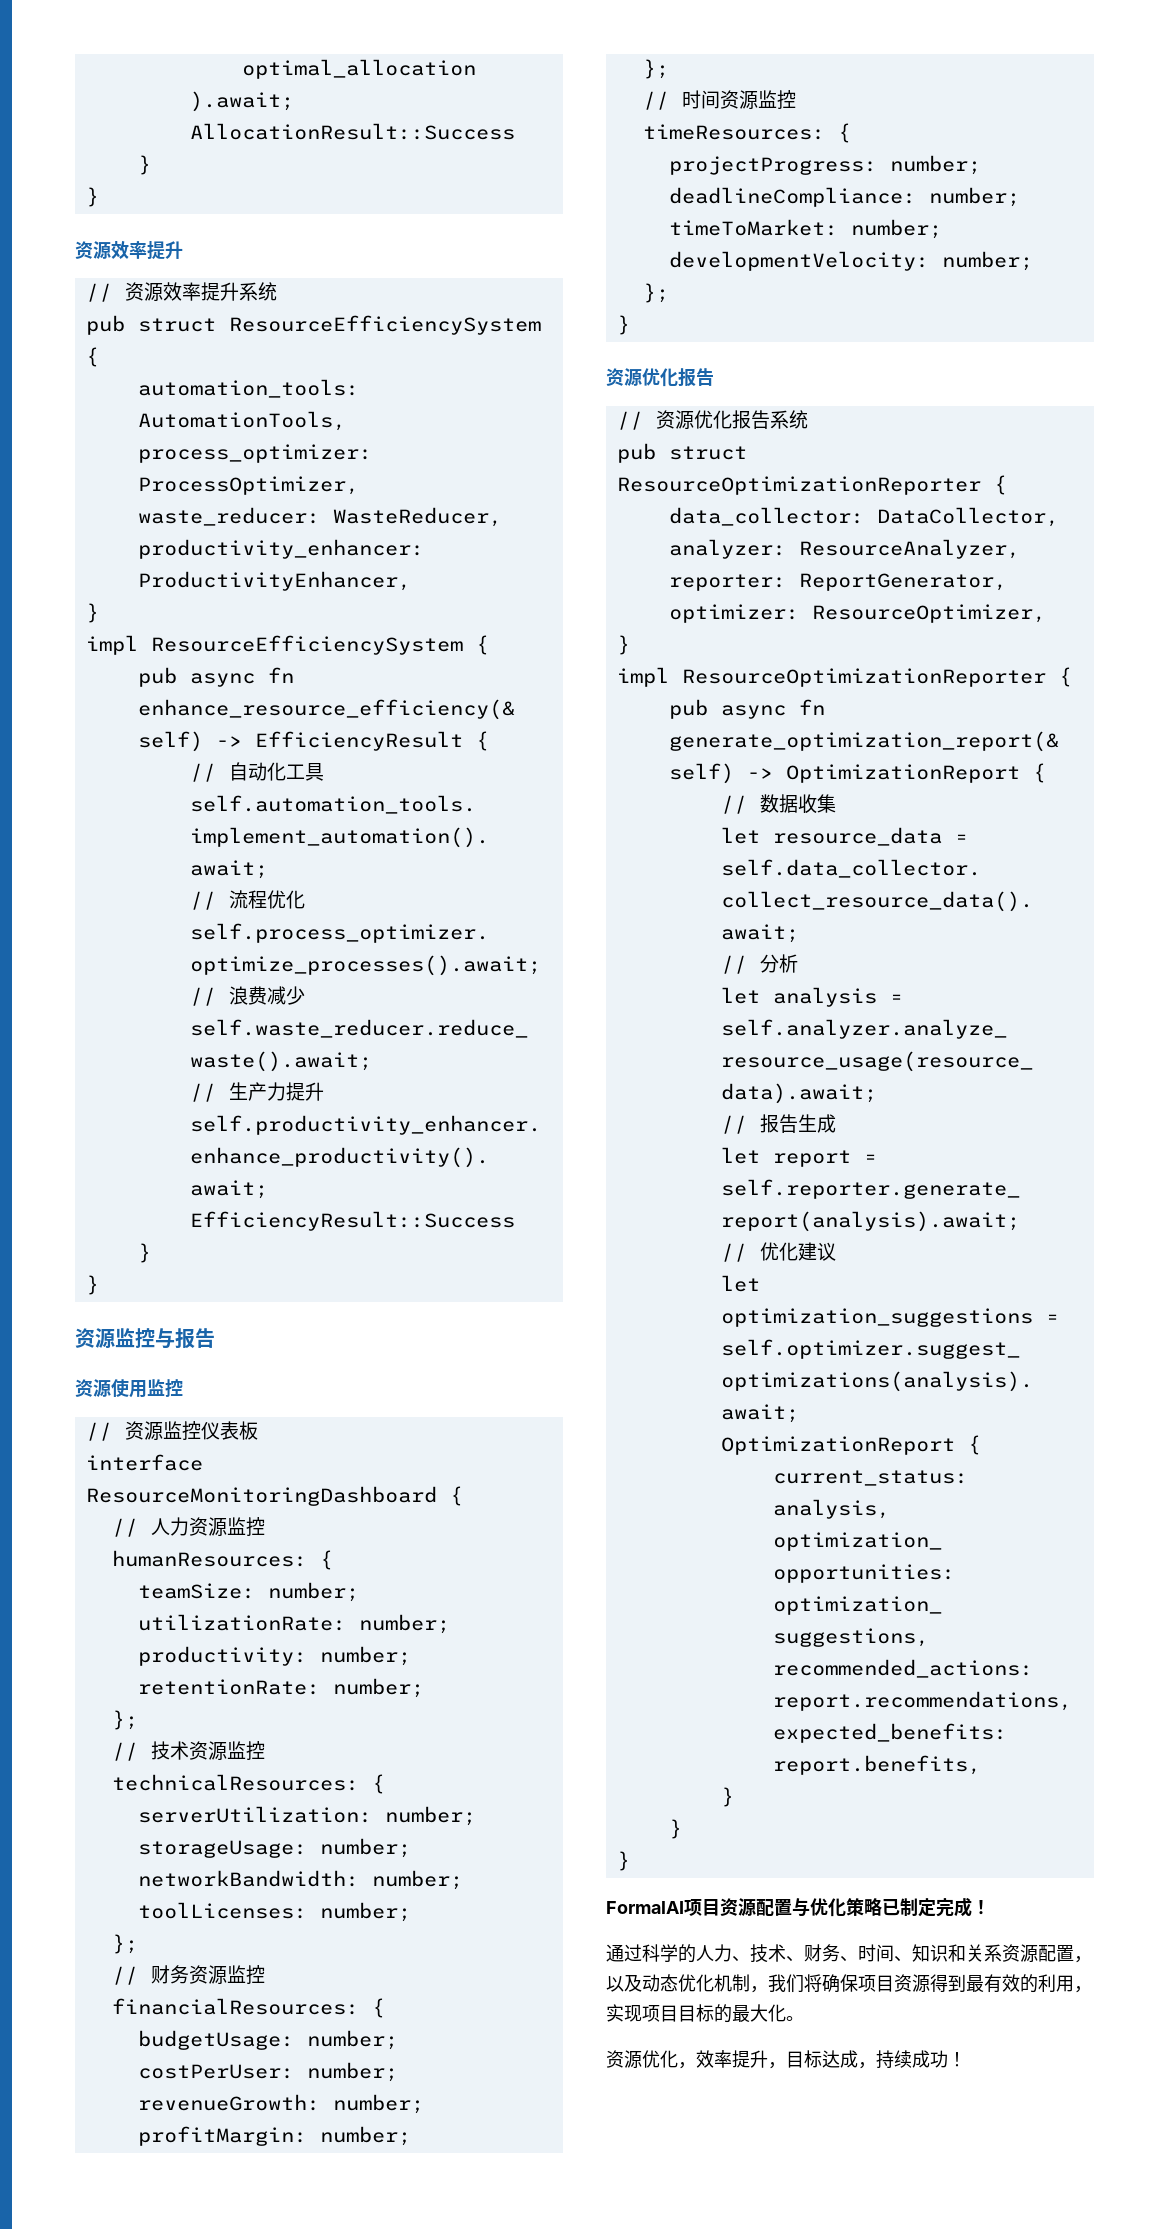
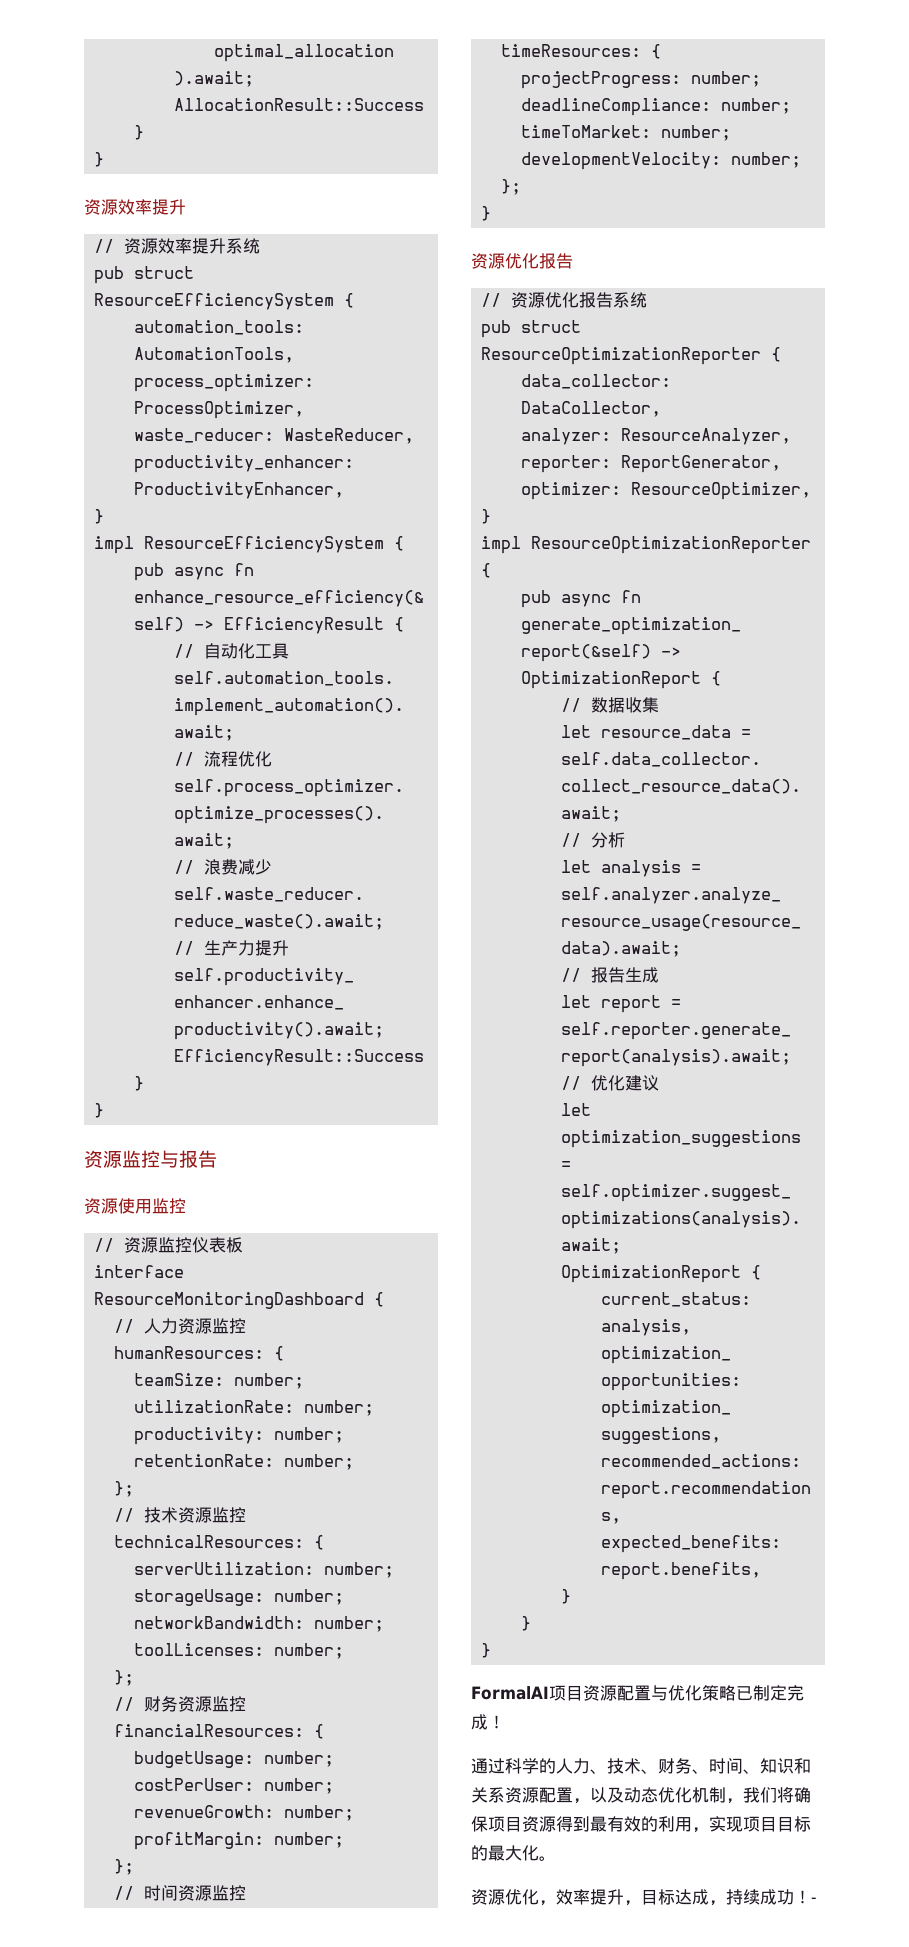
+ -

